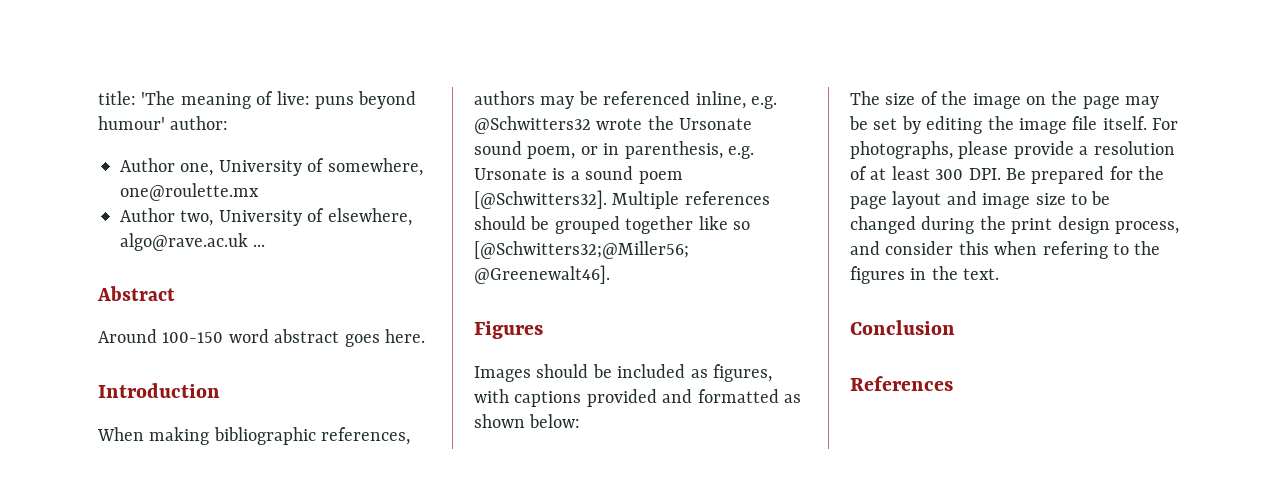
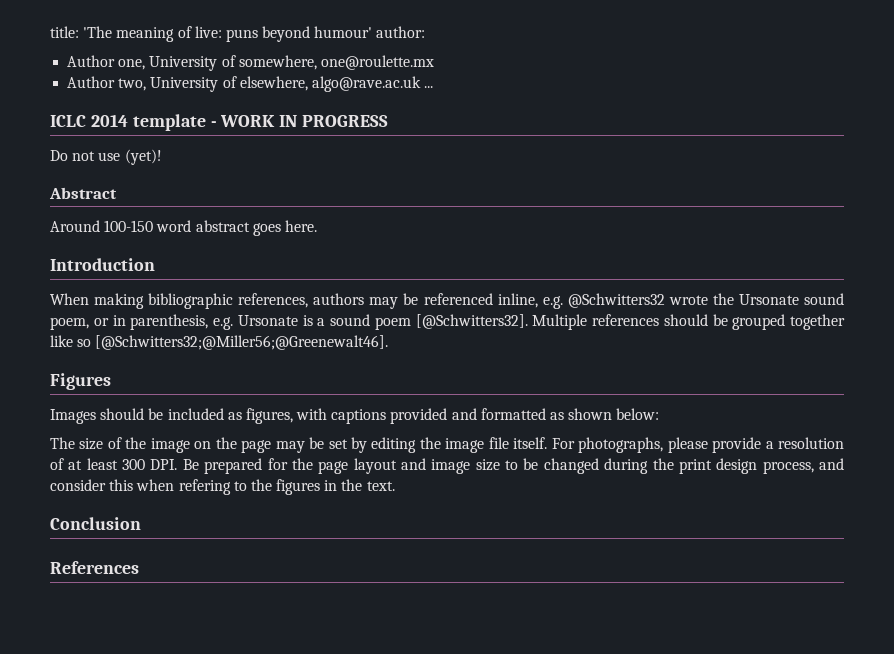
+ ICLC 2014 template - WORK IN PROGRESS
+ Do not use (yet)!

